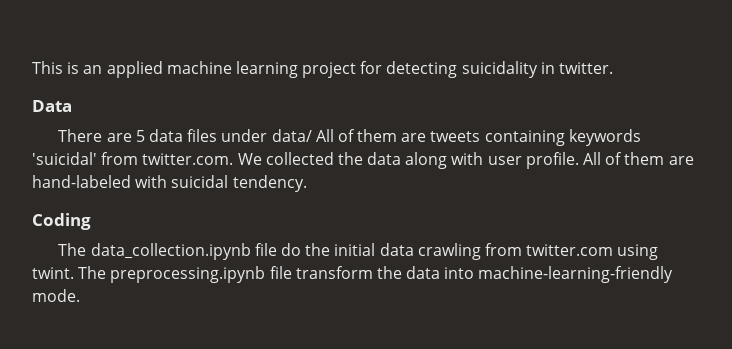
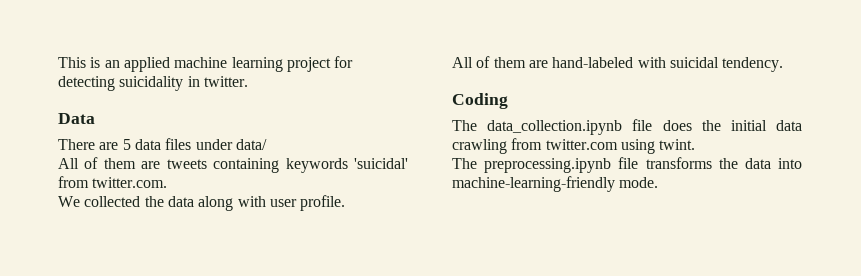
- There are 5 data files under data/ All of them are tweets containing keywords 'suicidal' from twitter.com. We collected the data along with user profile. All of them are hand-labeled with suicidal tendency.
+ There are 5 data files under data/
+ All of them are tweets containing keywords 'suicidal' from twitter.com.
+ We collected the data along with user profile.
+ All of them are hand-labeled with suicidal tendency.
- The data_collection.ipynb file do the initial data crawling from twitter.com using twint. The preprocessing.ipynb file transform the data into machine-learning-friendly mode.
+ The data_collection.ipynb file does the initial data crawling from twitter.com using twint.
+ The preprocessing.ipynb file transforms the data into machine-learning-friendly mode.

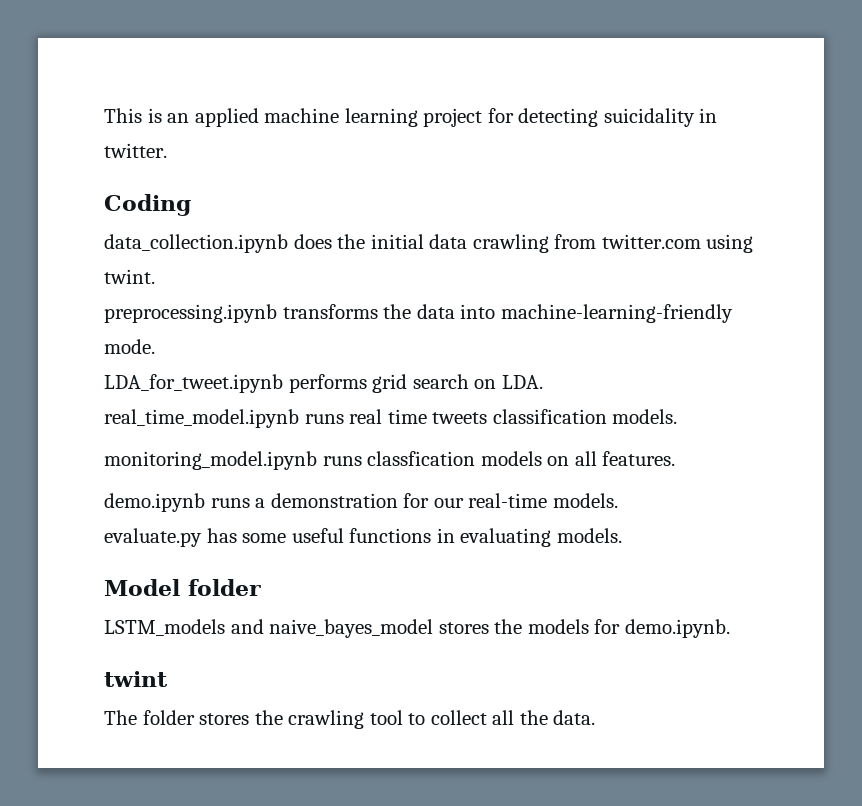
- Data
- There are 5 data files under data/
- All of them are tweets containing keywords 'suicidal' from twitter.com.
- We collected the data along with user profile.
- All of them are hand-labeled with suicidal tendency.
  Coding
- The data_collection.ipynb file does the initial data crawling from twitter.com using twint.
+ data_collection.ipynb does the initial data crawling from twitter.com using twint.
- The preprocessing.ipynb file transforms the data into machine-learning-friendly mode.
+ preprocessing.ipynb transforms the data into machine-learning-friendly mode.
+ LDA_for_tweet.ipynb performs grid search on LDA.
+ real_time_model.ipynb runs real time tweets classification models.
+ monitoring_model.ipynb runs classfication models on all features.
+ demo.ipynb runs a demonstration for our real-time models.
+ evaluate.py has some useful functions in evaluating models.
+ Model folder
+ LSTM_models and naive_bayes_model stores the models for demo.ipynb.
+ twint
+ The folder stores the crawling tool to collect all the data.

